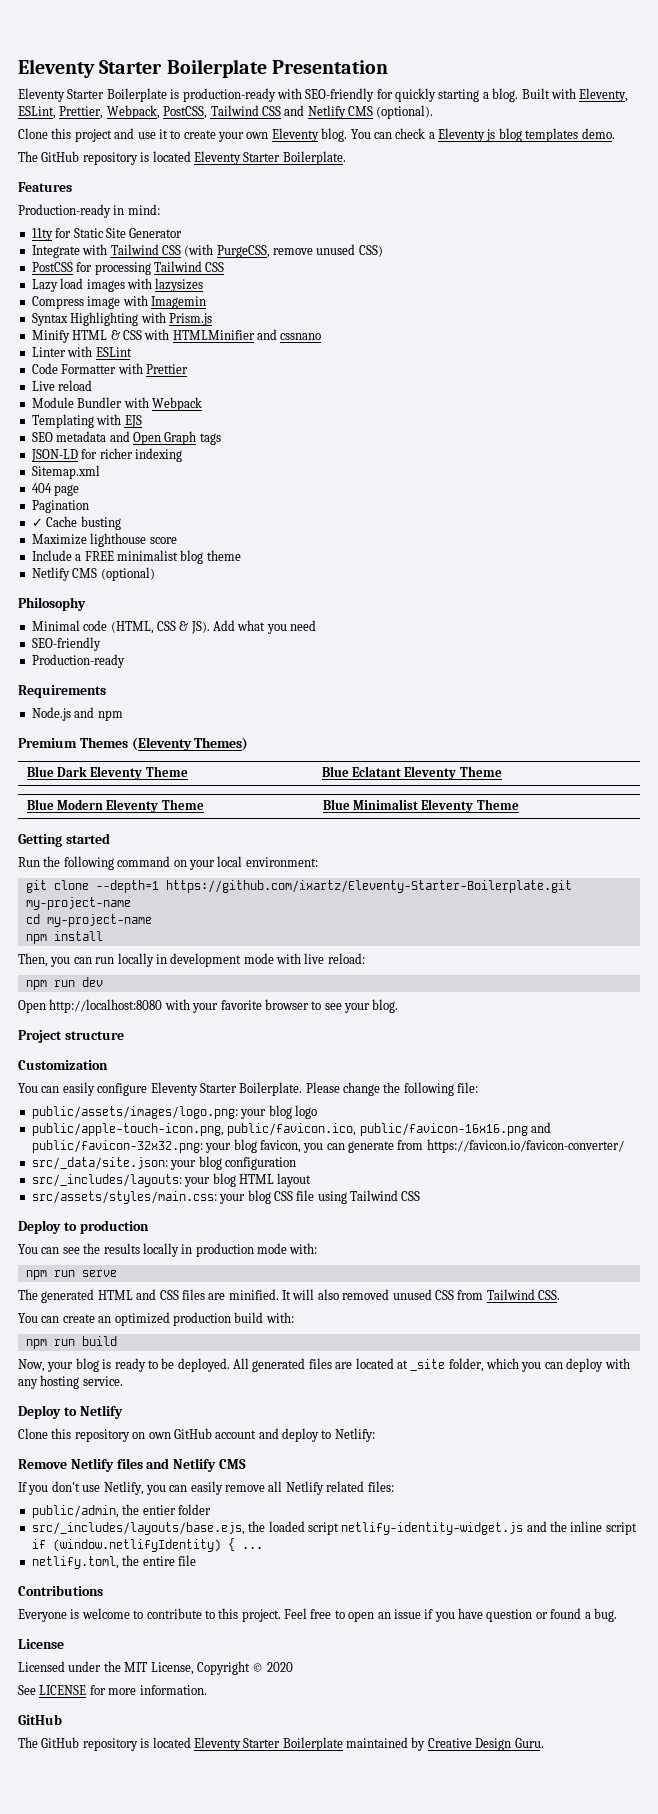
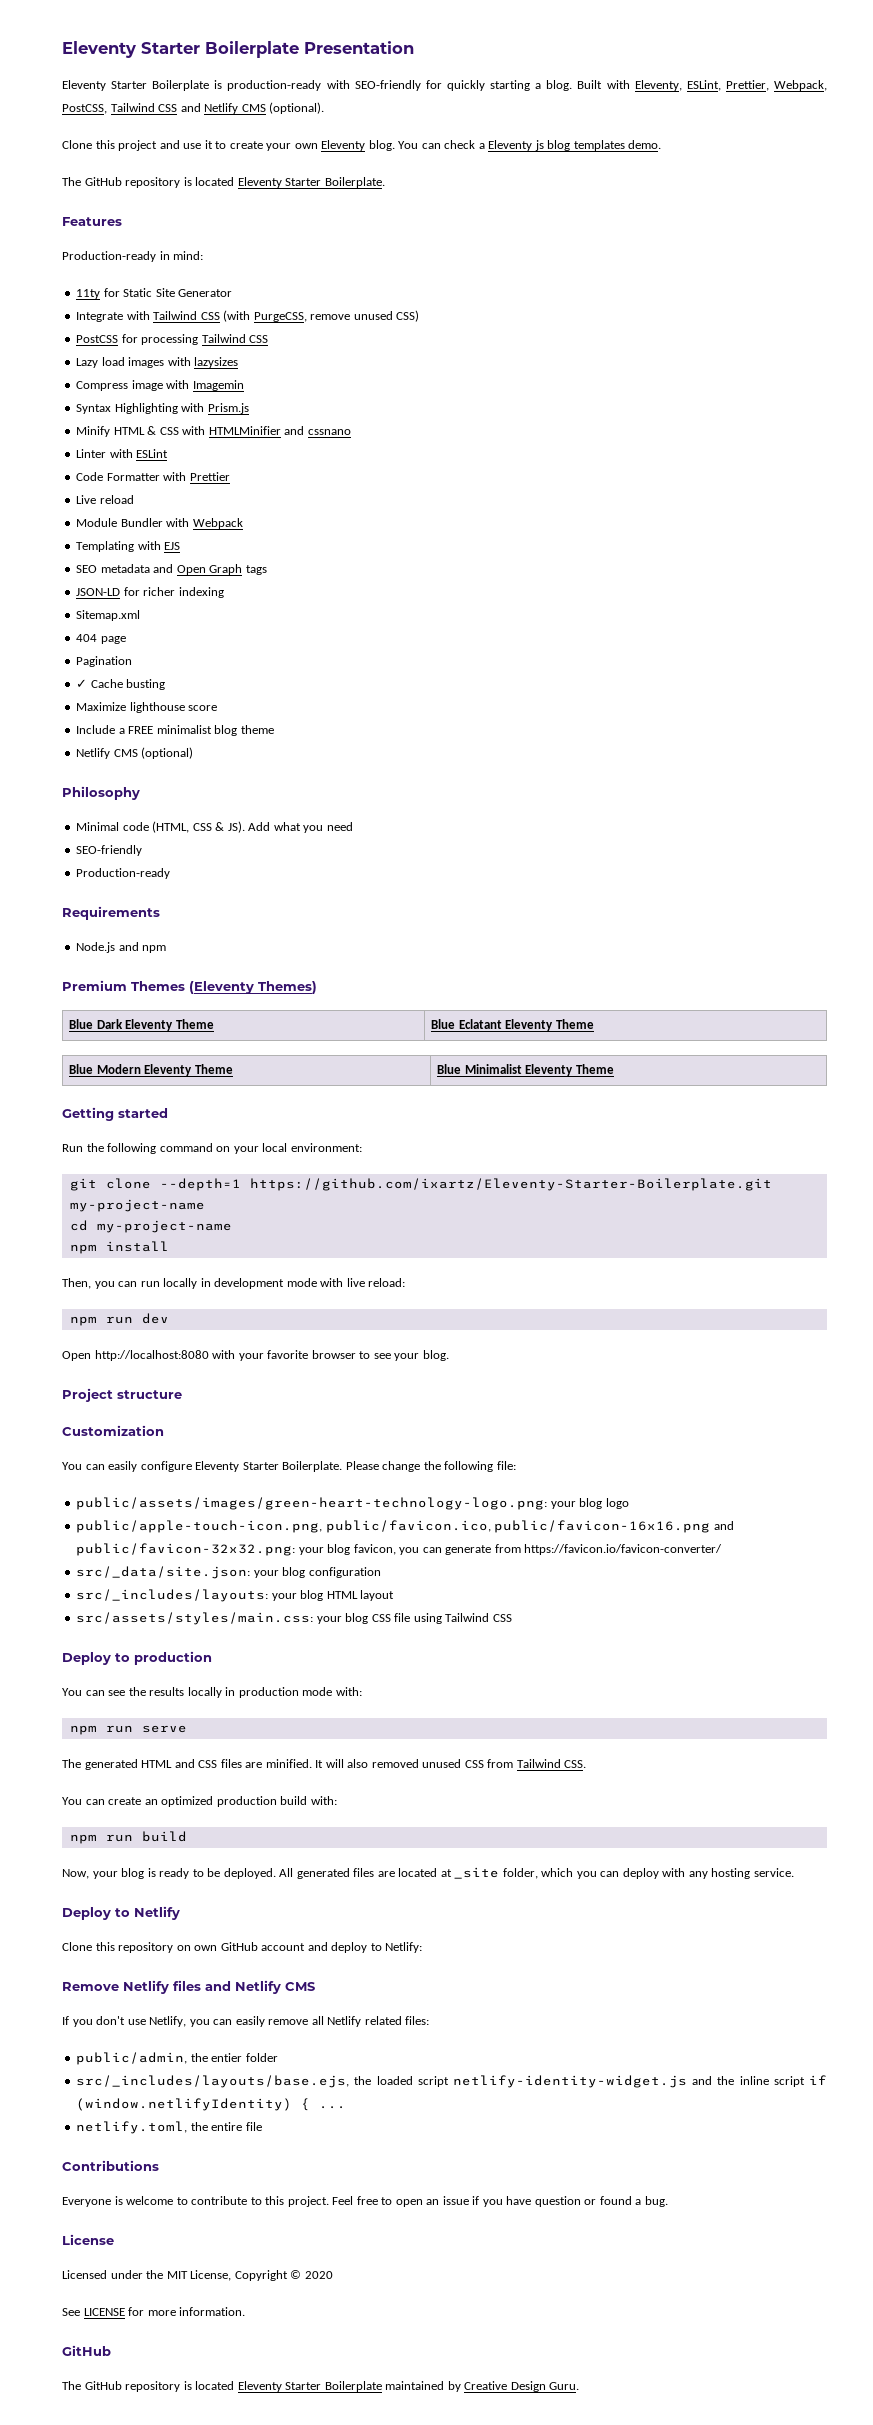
- public/assets/images/logo.png: your blog logo
+ public/assets/images/green-heart-technology-logo.png: your blog logo

